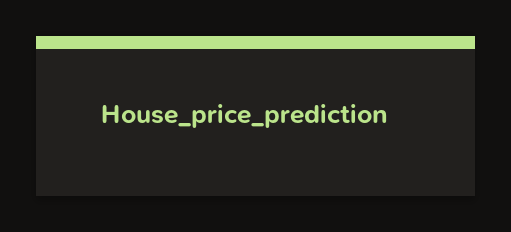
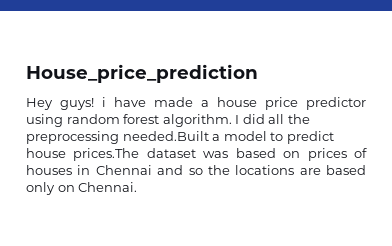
+ Hey guys! i have made a house price predictor using random forest algorithm. I did all the preprocessing needed.Built a model to predict house prices.The dataset was based on prices of houses in Chennai and so the locations are based only on Chennai.

